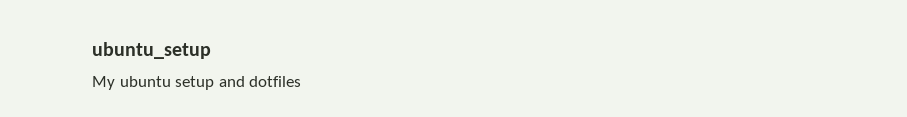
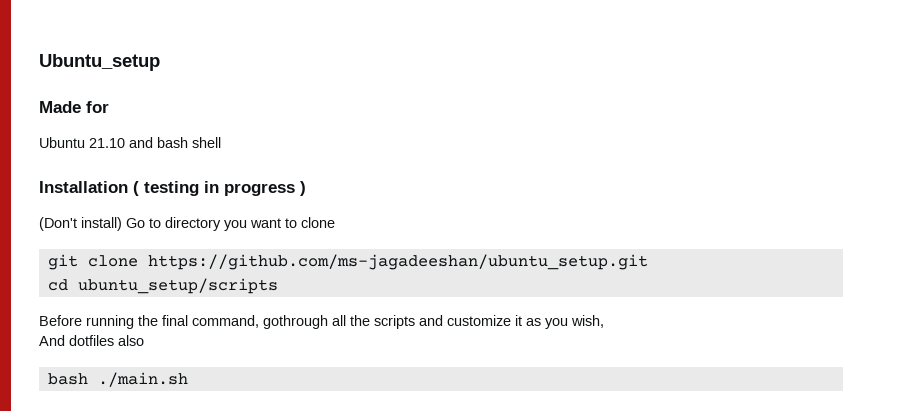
- ubuntu_setup
- My ubuntu setup and dotfiles
+ Ubuntu_setup
+ Made for
+ Ubuntu 21.10 and bash shell
+ Installation ( testing in progress )
+ (Don't install) Go to directory you want to clone
+ git clone https://github.com/ms-jagadeeshan/ubuntu_setup.git
+ cd ubuntu_setup/scripts
+ Before running the final command, gothrough all the scripts and customize it as you wish,
+ And dotfiles also
+ bash ./main.sh

